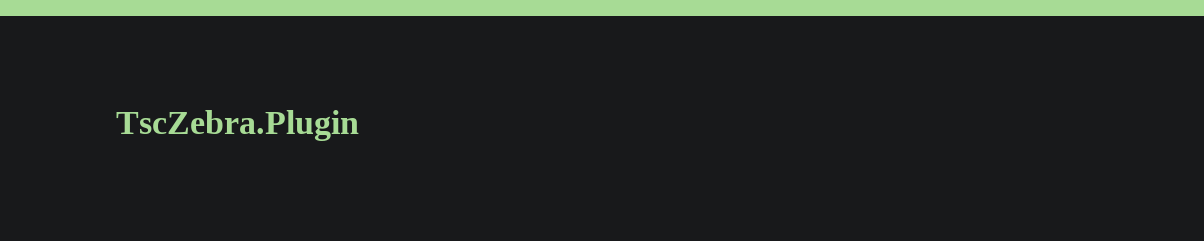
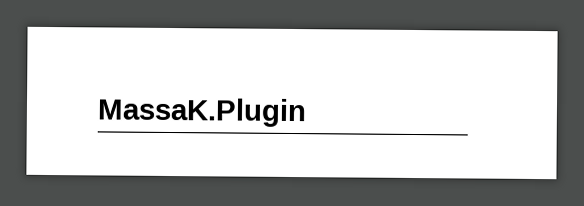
- TscZebra.Plugin
+ MassaK.Plugin

